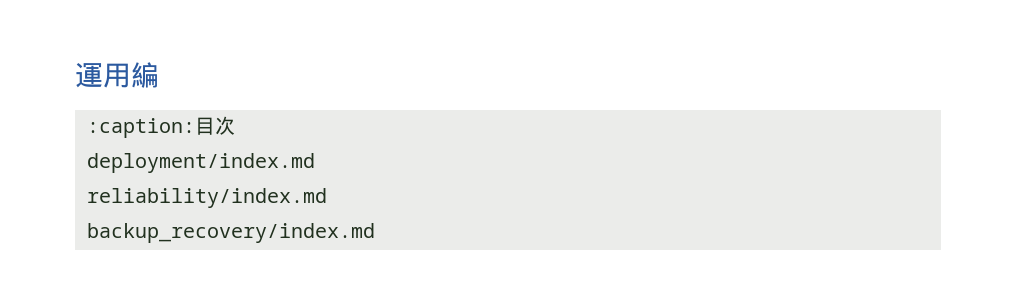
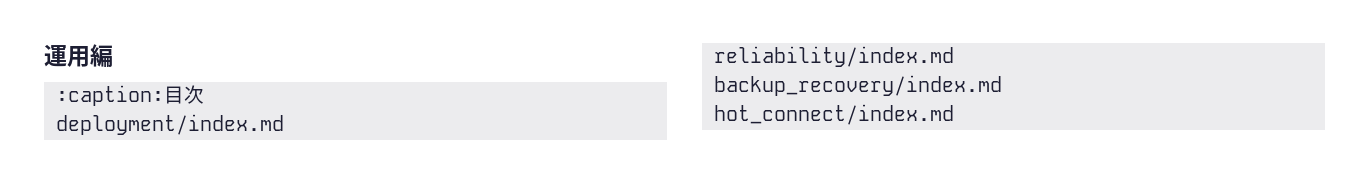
+ hot_connect/index.md

